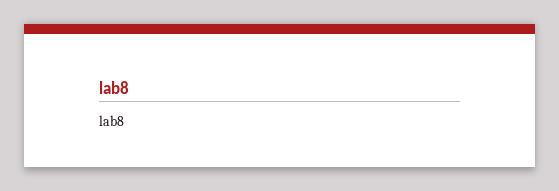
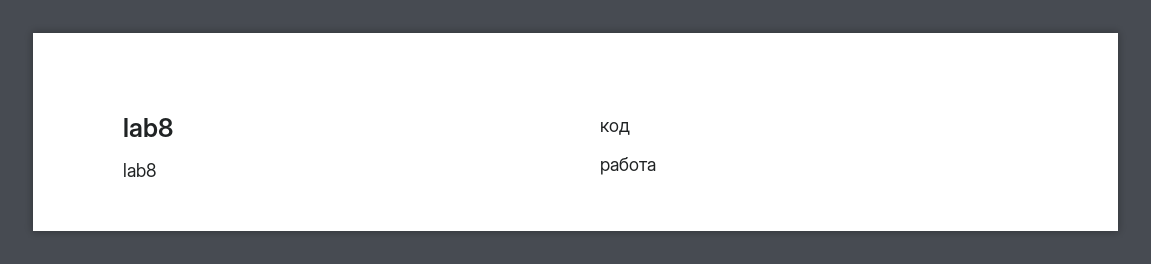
+ код
+ работа

